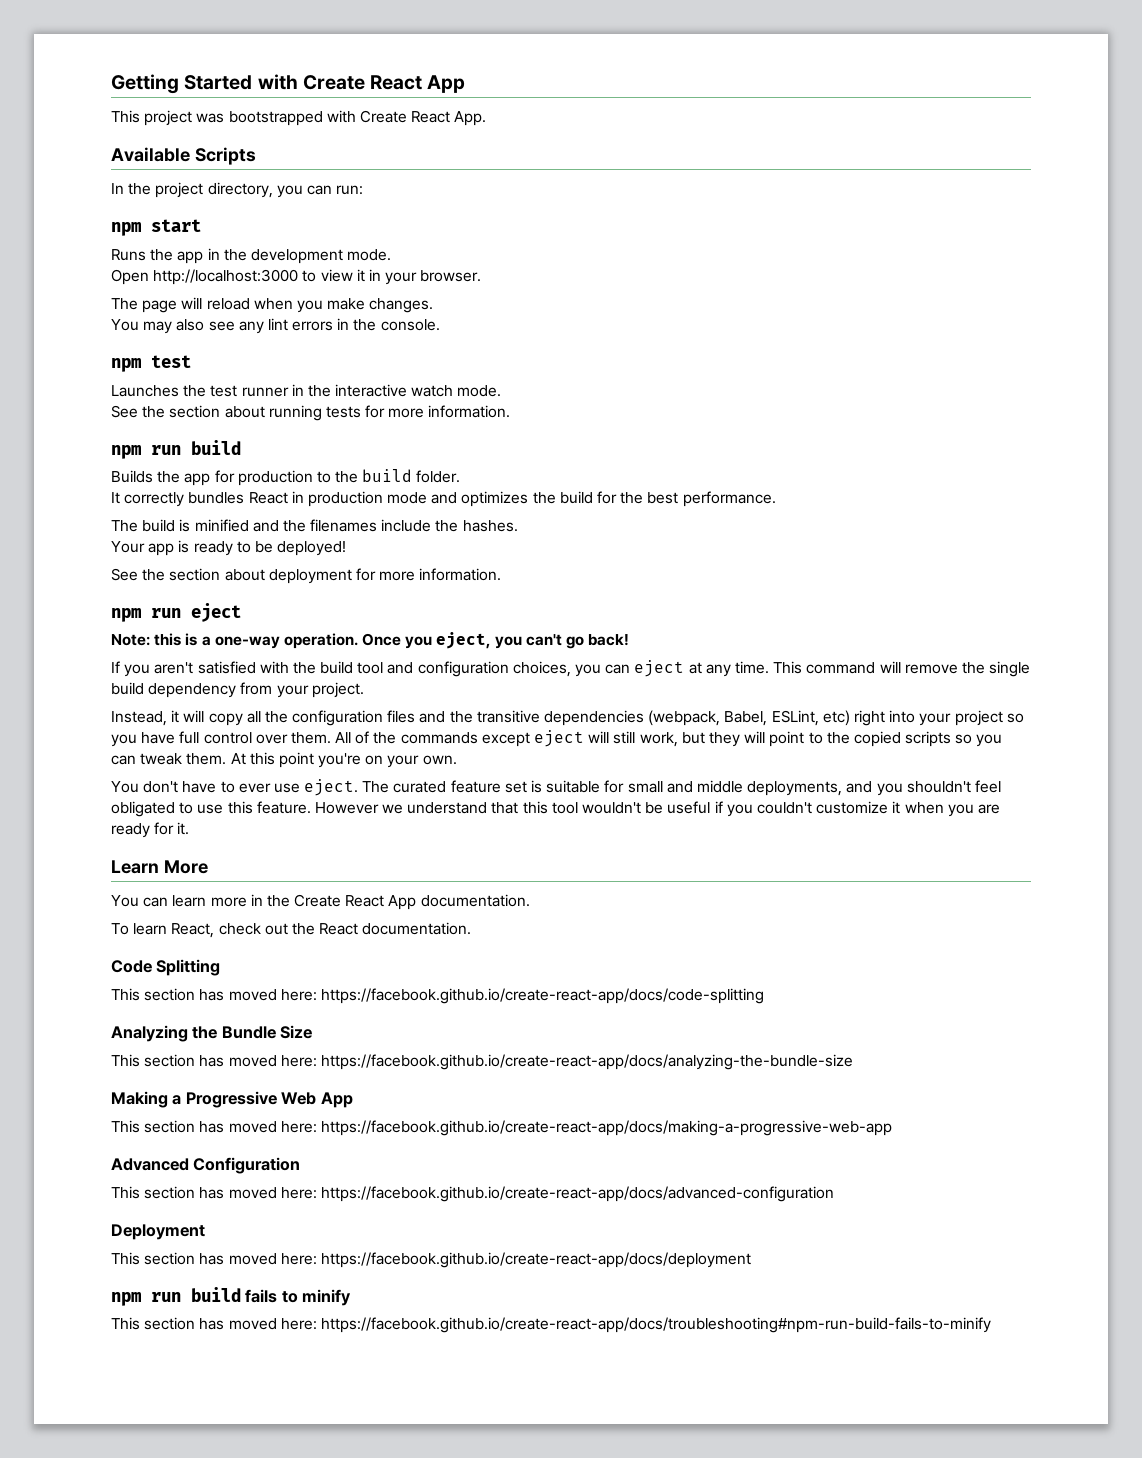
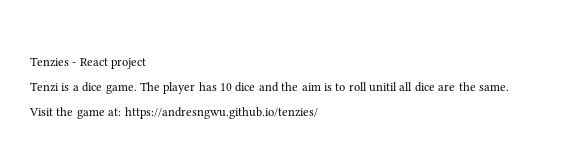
- Getting Started with Create React App
- This project was bootstrapped with Create React App.
- Available Scripts
- In the project directory, you can run:
- npm start
- Runs the app in the development mode.
- Open http://localhost:3000 to view it in your browser.
- The page will reload when you make changes.
- You may also see any lint errors in the console.
- npm test
- Launches the test runner in the interactive watch mode.
- See the section about running tests for more information.
- npm run build
- Builds the app for production to the build folder.
- It correctly bundles React in production mode and optimizes the build for the best performance.
- The build is minified and the filenames include the hashes.
- Your app is ready to be deployed!
- See the section about deployment for more information.
- npm run eject
- Note: this is a one-way operation. Once you eject, you can't go back!
- If you aren't satisfied with the build tool and configuration choices, you can eject at any time. This command will remove the single build dependency from your project.
- Instead, it will copy all the configuration files and the transitive dependencies (webpack, Babel, ESLint, etc) right into your project so you have full control over them. All of the commands except eject will still work, but they will point to the copied scripts so you can tweak them. At this point you're on your own.
- You don't have to ever use eject. The curated feature set is suitable for small and middle deployments, and you shouldn't feel obligated to use this feature. However we understand that this tool wouldn't be useful if you couldn't customize it when you are ready for it.
- Learn More
- You can learn more in the Create React App documentation.
- To learn React, check out the React documentation.
- Code Splitting
- This section has moved here: https://facebook.github.io/create-react-app/docs/code-splitting
- Analyzing the Bundle Size
- This section has moved here: https://facebook.github.io/create-react-app/docs/analyzing-the-bundle-size
- Making a Progressive Web App
- This section has moved here: https://facebook.github.io/create-react-app/docs/making-a-progressive-web-app
- Advanced Configuration
- This section has moved here: https://facebook.github.io/create-react-app/docs/advanced-configuration
- Deployment
- This section has moved here: https://facebook.github.io/create-react-app/docs/deployment
- npm run build fails to minify
- This section has moved here: https://facebook.github.io/create-react-app/docs/troubleshooting#npm-run-build-fails-to-minify
+ Tenzies - React project
+ Tenzi is a dice game. The player has 10 dice and the aim is to roll unitil all dice are the same.
+ Visit the game at: https://andresngwu.github.io/tenzies/

